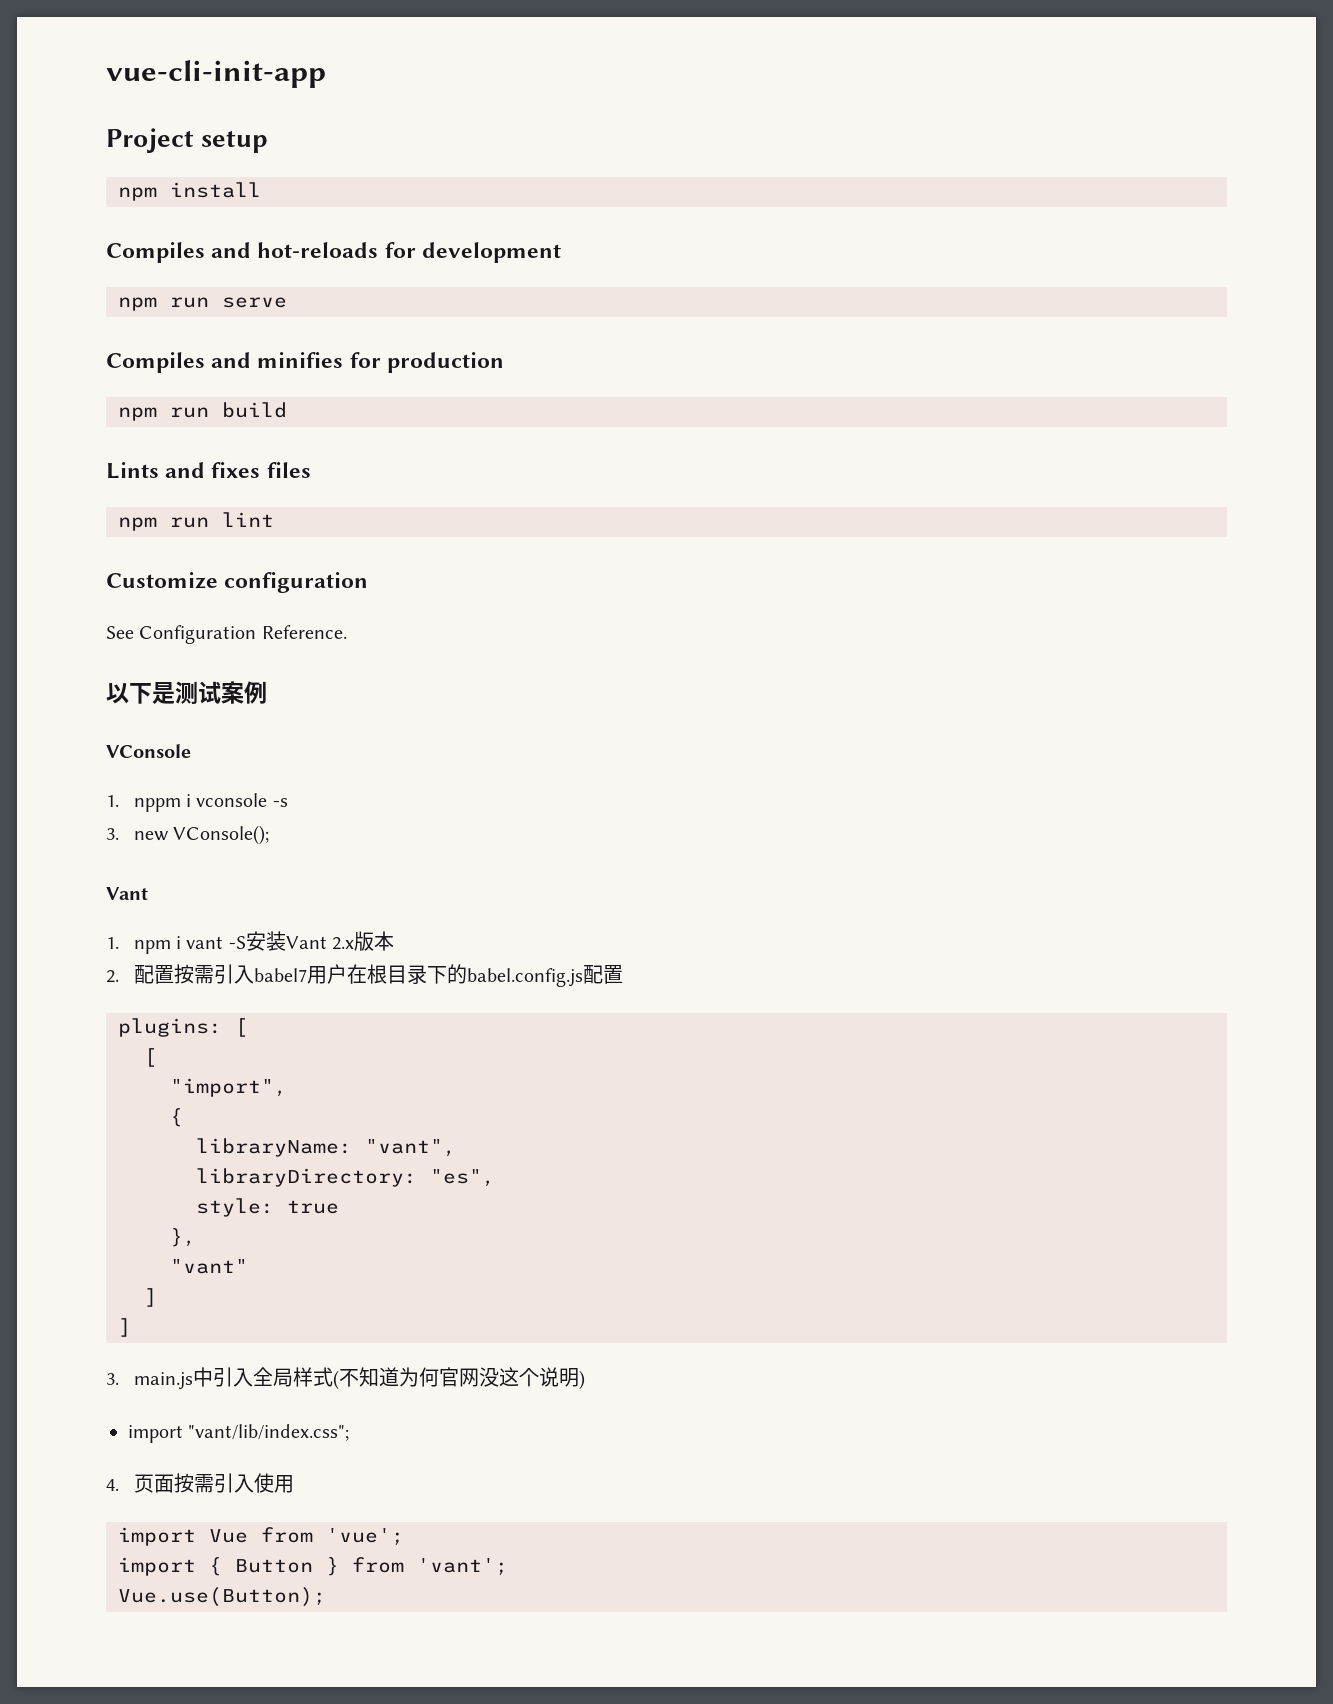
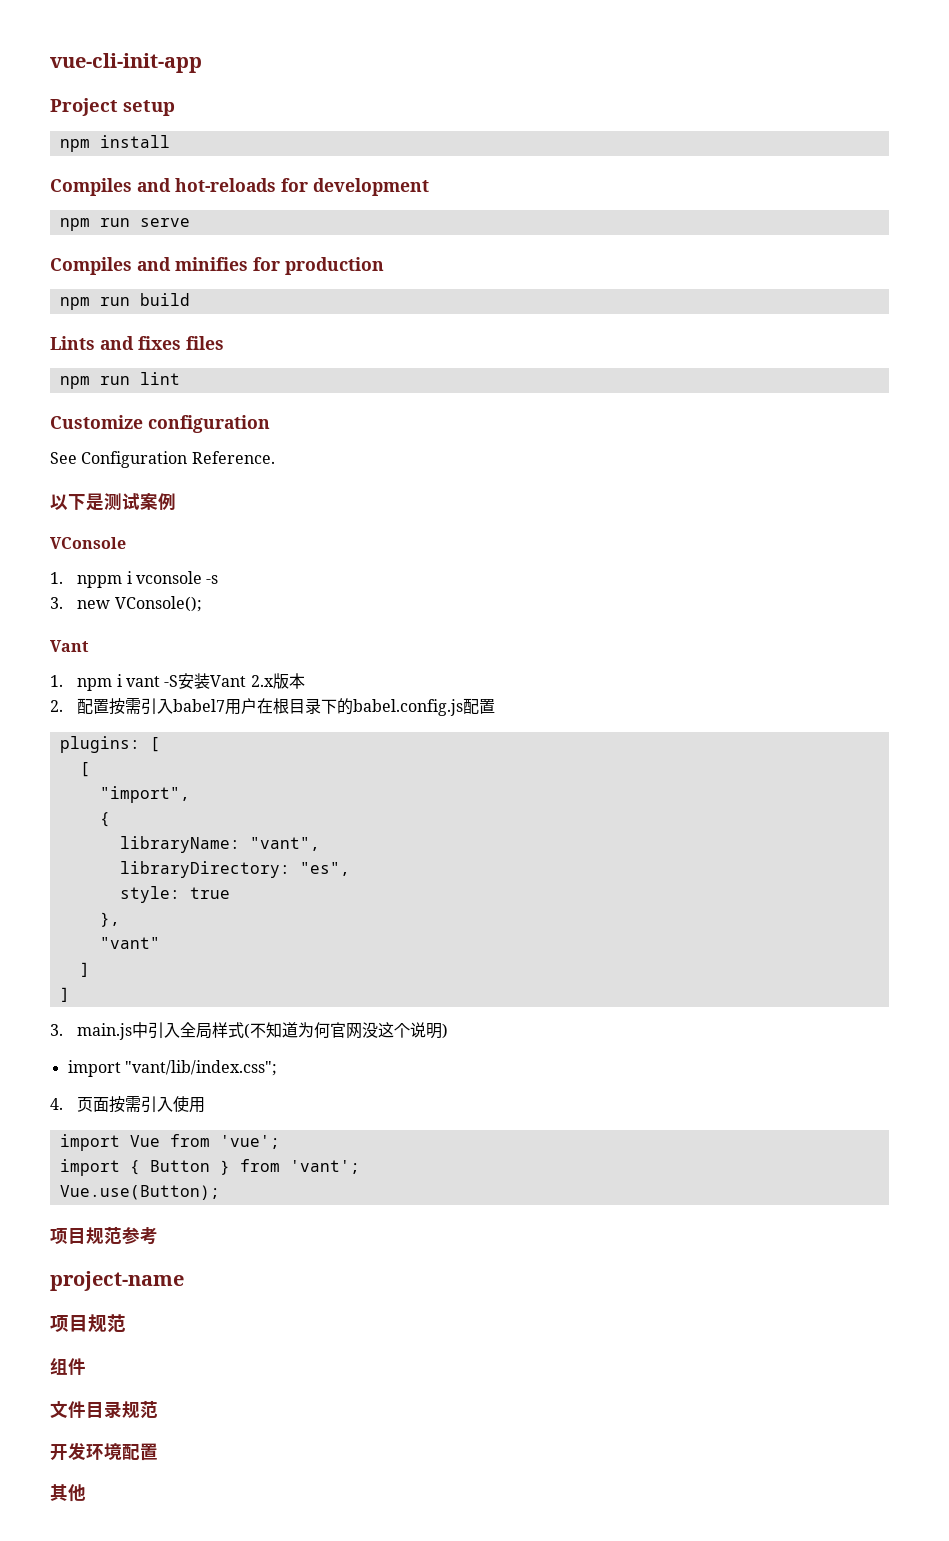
+ 项目规范参考
+ project-name
+ 项目规范
+ 组件
+ 文件目录规范
+ 开发环境配置
+ 其他

